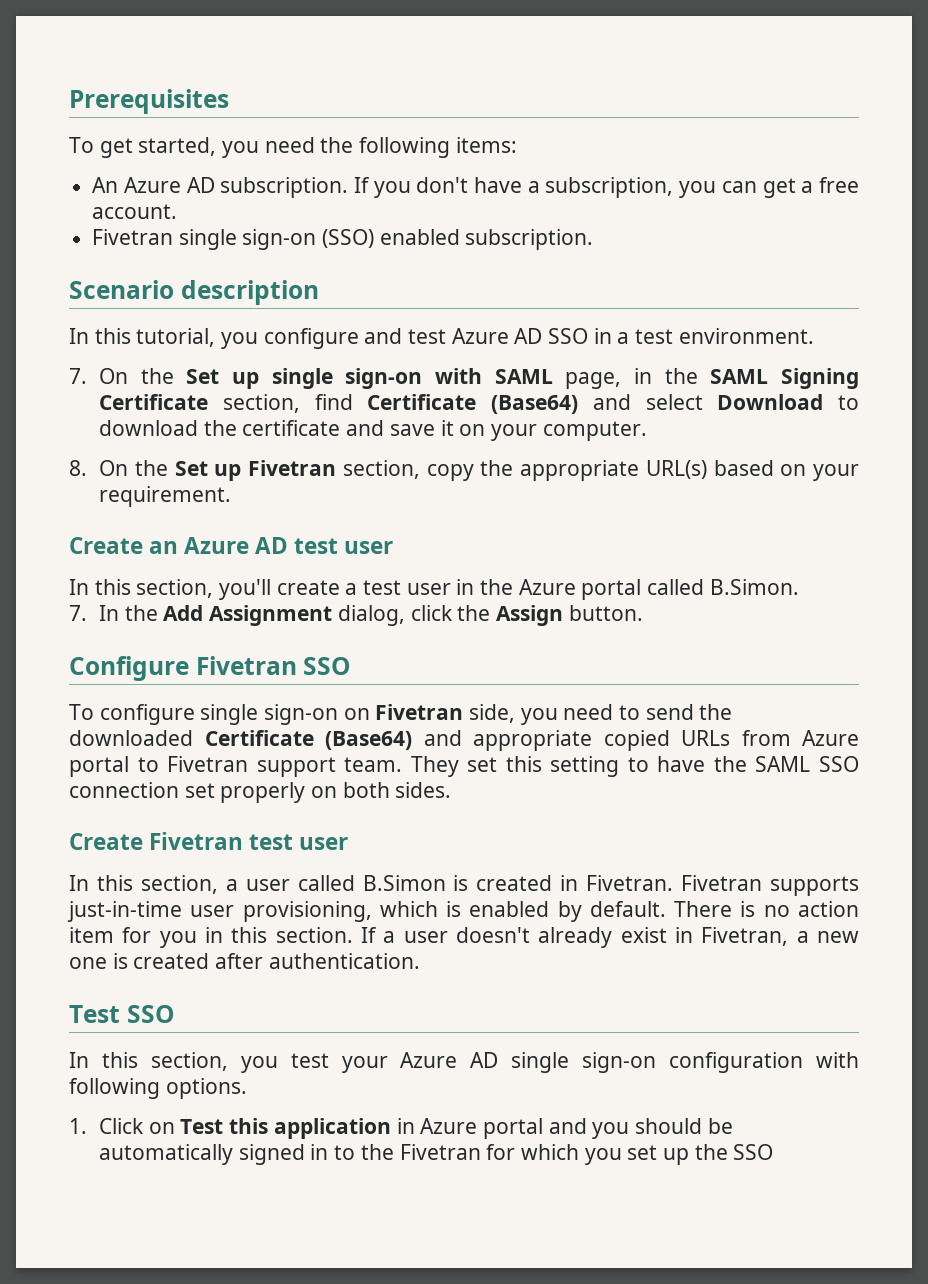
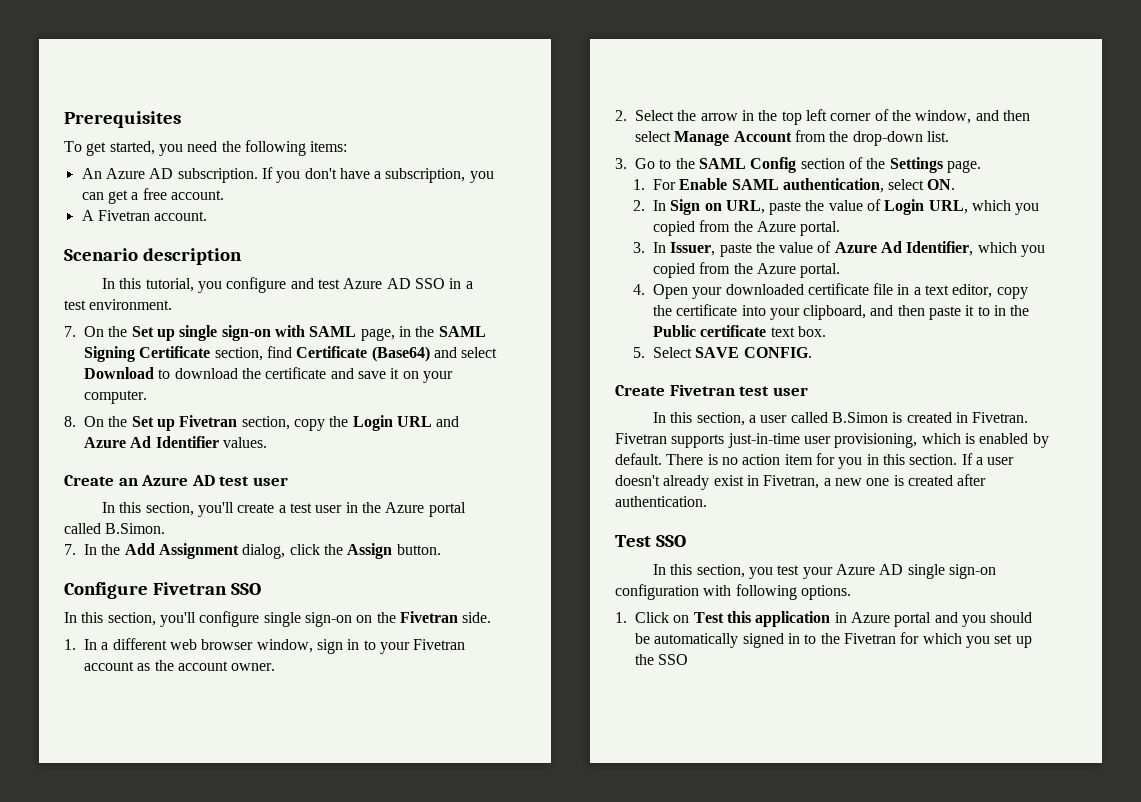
- Fivetran single sign-on (SSO) enabled subscription.
+ A Fivetran account.
- 8. On the Set up Fivetran section, copy the appropriate URL(s) based on your requirement.
+ 8. On the Set up Fivetran section, copy the Login URL and Azure Ad Identifier values.
- To configure single sign-on on Fivetran side, you need to send the downloaded Certificate (Base64) and appropriate copied URLs from Azure portal to Fivetran support team. They set this setting to have the SAML SSO connection set properly on both sides.
+ In this section, you'll configure single sign-on on the Fivetran side.
+ 1. In a different web browser window, sign in to your Fivetran account as the account owner.
+ 2. Select the arrow in the top left corner of the window, and then select Manage Account from the drop-down list.
+ 3. Go to the SAML Config section of the Settings page.
+ 1. For Enable SAML authentication, select ON.
+ 2. In Sign on URL, paste the value of Login URL, which you copied from the Azure portal.
+ 3. In Issuer, paste the value of Azure Ad Identifier, which you copied from the Azure portal.
+ 4. Open your downloaded certificate file in a text editor, copy the certificate into your clipboard, and then paste it to in the Public certificate text box.
+ 5. Select SAVE CONFIG.

